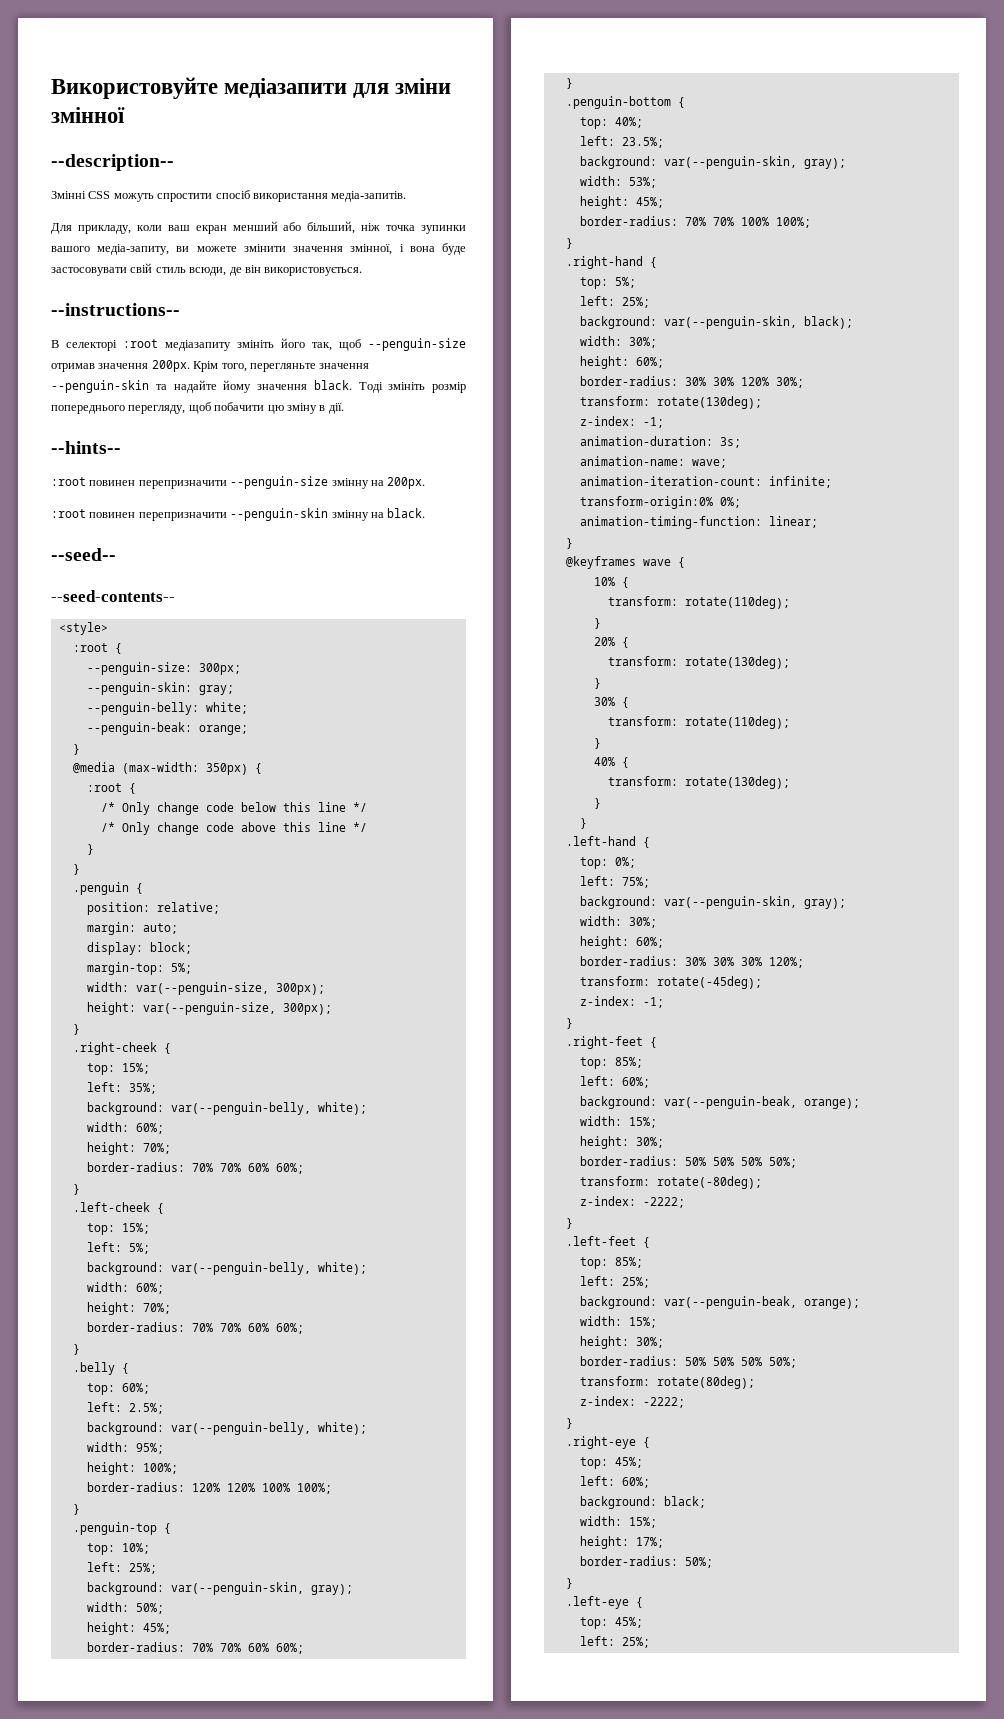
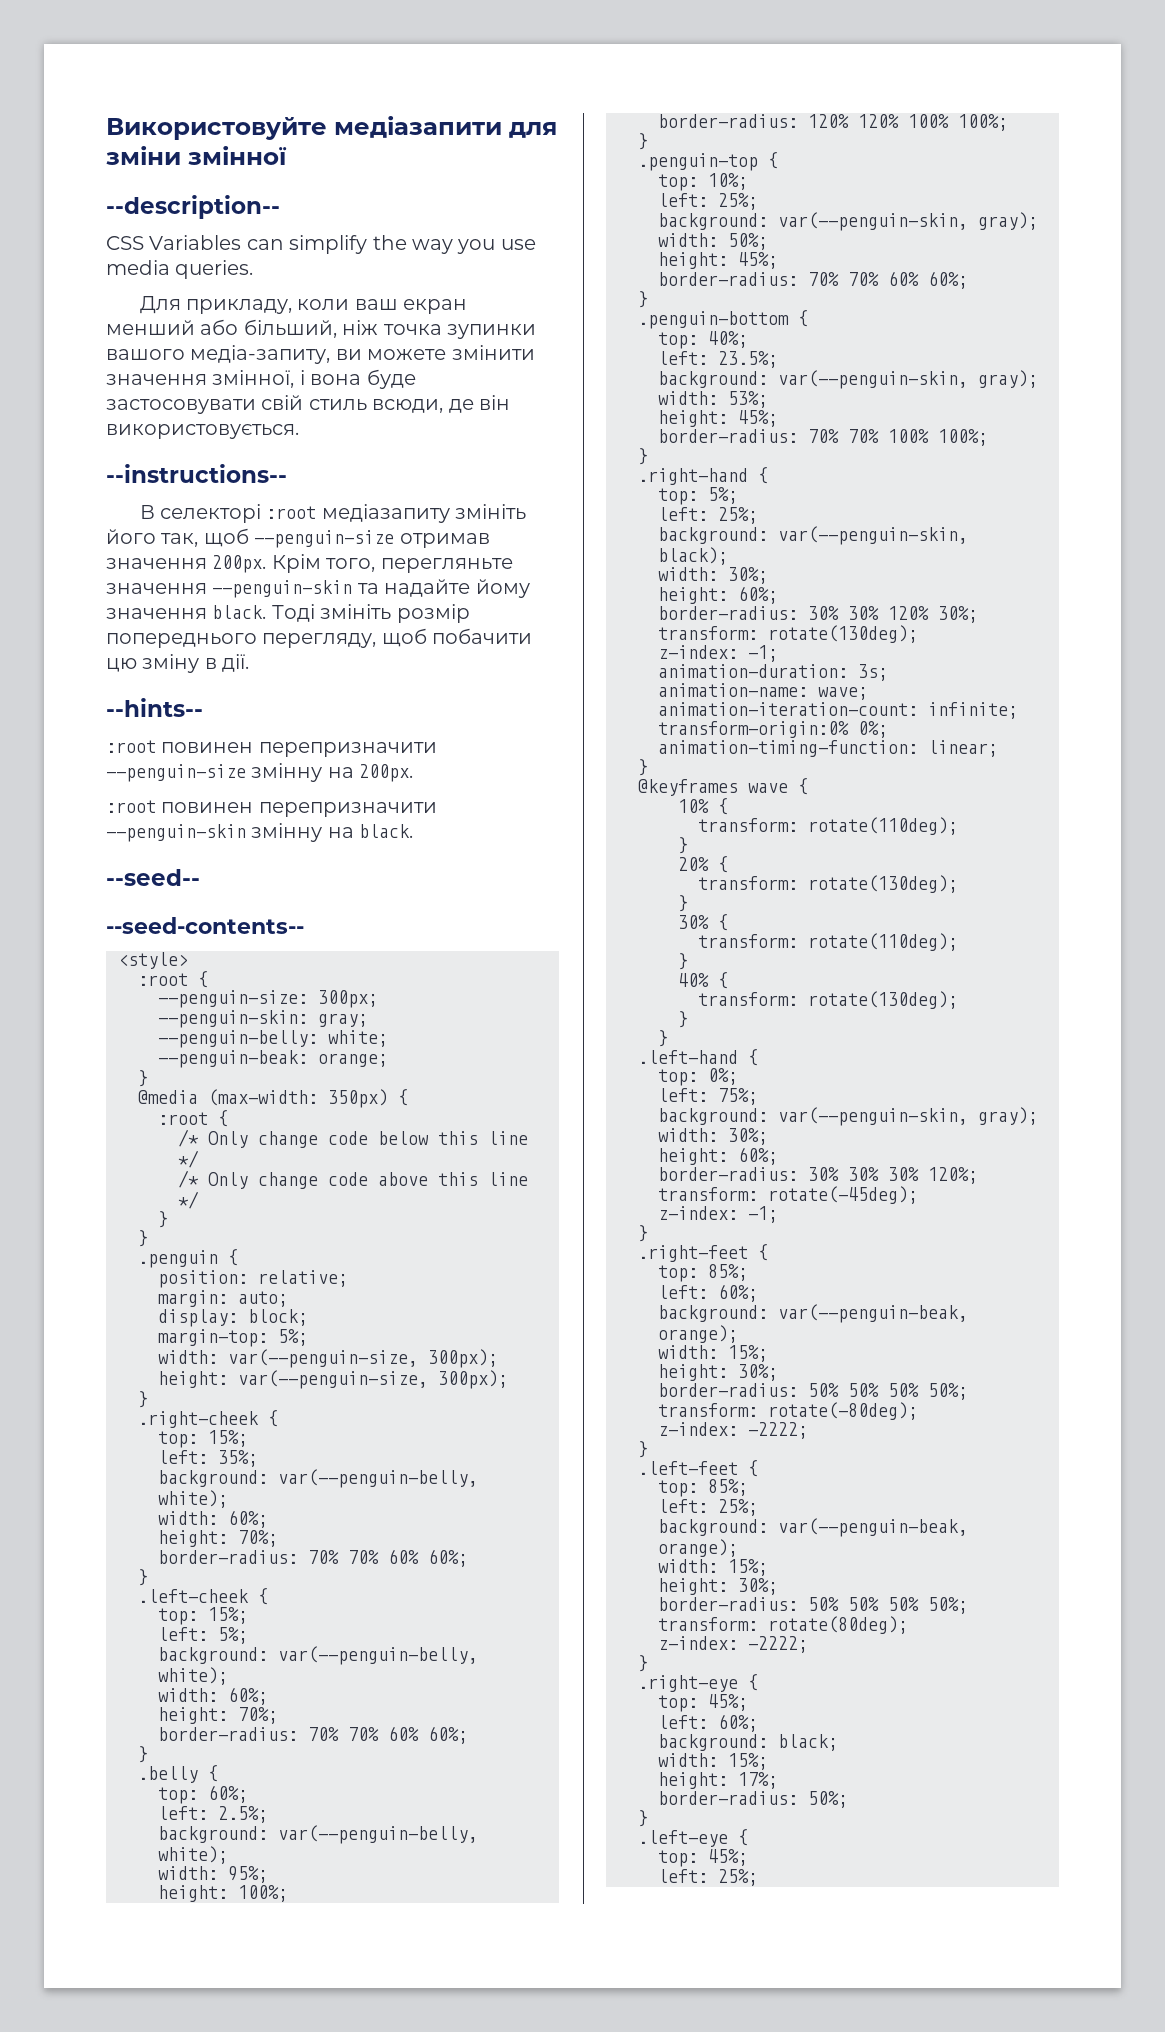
- Змінні CSS можуть спростити спосіб використання медіа-запитів.
+ CSS Variables can simplify the way you use media queries.

